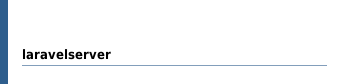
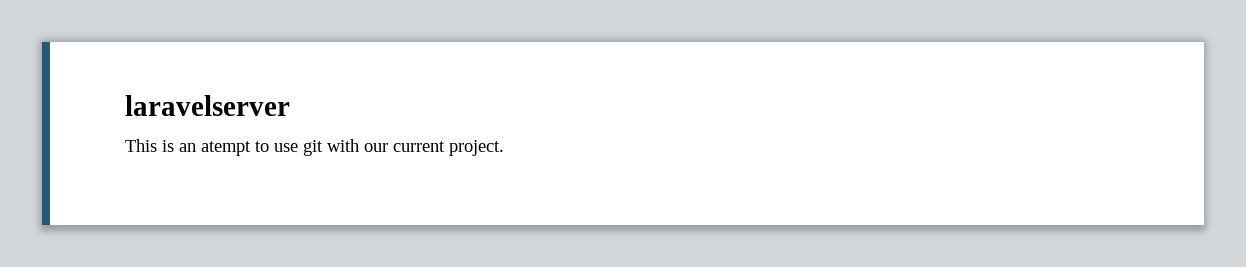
+ This is an atempt to use git with our current project.

